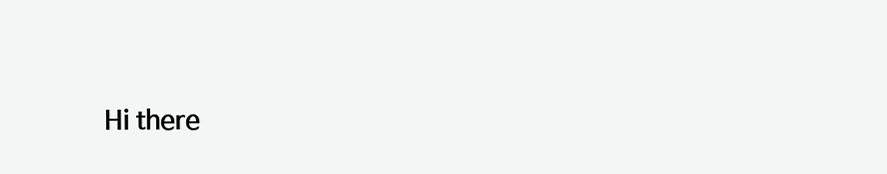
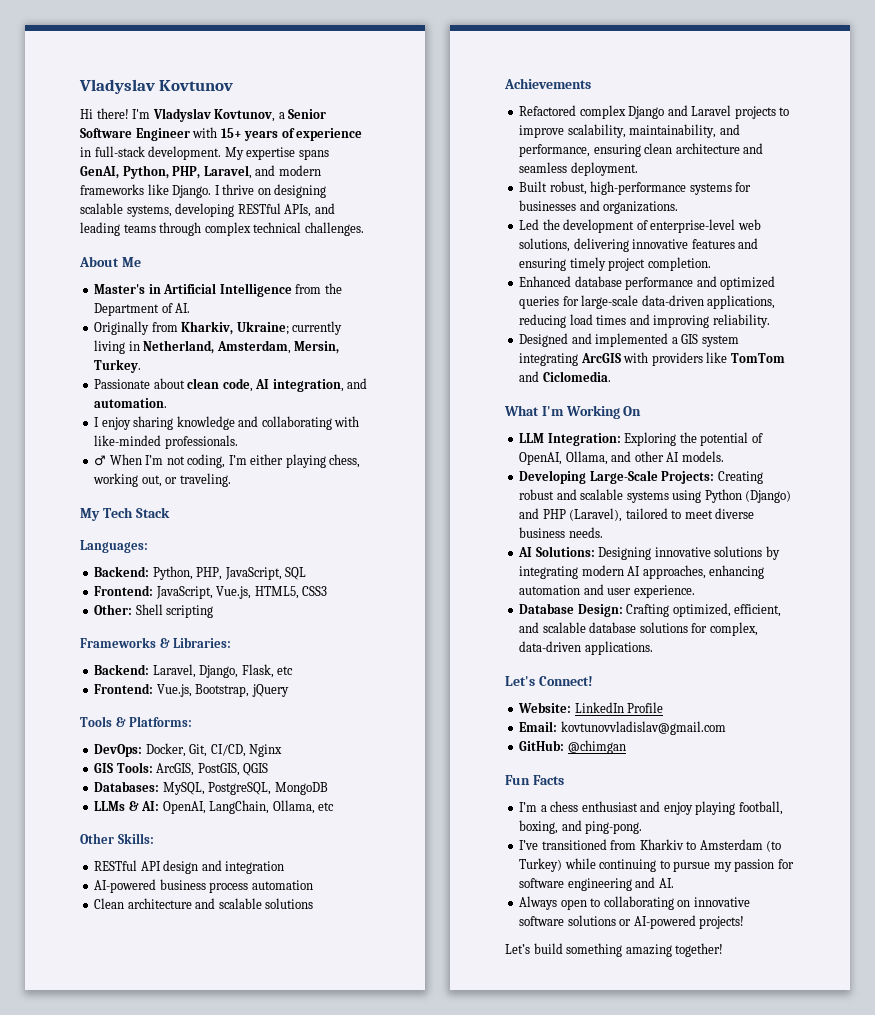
- Hi there
+ Vladyslav Kovtunov
+ Hi there! I'm Vladyslav Kovtunov, a Senior Software Engineer with 15+ years of experience in full-stack development. My expertise spans GenAI, Python, PHP, Laravel, and modern frameworks like Django. I thrive on designing scalable systems, developing RESTful APIs, and leading teams through complex technical challenges.
+ About Me
+ Master's in Artificial Intelligence from the Department of AI.
+ Originally from Kharkiv, Ukraine; currently living in Netherland, Amsterdam, Mersin, Turkey.
+ Passionate about clean code, AI integration, and automation.
+ I enjoy sharing knowledge and collaborating with like-minded professionals.
+ ♂ When I’m not coding, I’m either playing chess, working out, or traveling.
+ My Tech Stack
+ Languages:
+ Backend: Python, PHP, JavaScript, SQL
+ Frontend: JavaScript, Vue.js, HTML5, CSS3
+ Other: Shell scripting
+ Frameworks & Libraries:
+ Backend: Laravel, Django, Flask, etc
+ Frontend: Vue.js, Bootstrap, jQuery
+ Tools & Platforms:
+ DevOps: Docker, Git, CI/CD, Nginx
+ GIS Tools: ArcGIS, PostGIS, QGIS
+ Databases: MySQL, PostgreSQL, MongoDB
+ LLMs & AI: OpenAI, LangChain, Ollama, etc
+ Other Skills:
+ RESTful API design and integration
+ AI-powered business process automation
+ Clean architecture and scalable solutions
+ Achievements
+ Refactored complex Django and Laravel projects to improve scalability, maintainability, and performance, ensuring clean architecture and seamless deployment.
+ Built robust, high-performance systems for businesses and organizations.
+ Led the development of enterprise-level web solutions, delivering innovative features and ensuring timely project completion.
+ Enhanced database performance and optimized queries for large-scale data-driven applications, reducing load times and improving reliability.
+ Designed and implemented a GIS system integrating ArcGIS with providers like TomTom and Ciclomedia.
+ What I'm Working On
+ LLM Integration: Exploring the potential of OpenAI, Ollama, and other AI models.
+ Developing Large-Scale Projects: Creating robust and scalable systems using Python (Django) and PHP (Laravel), tailored to meet diverse business needs.
+ AI Solutions: Designing innovative solutions by integrating modern AI approaches, enhancing automation and user experience.
+ Database Design: Crafting optimized, efficient, and scalable database solutions for complex, data-driven applications.
+ Let's Connect!
+ Website: LinkedIn Profile
+ Email: kovtunovvladislav@gmail.com
+ GitHub: @chimgan
+ Fun Facts
+ I’m a chess enthusiast and enjoy playing football, boxing, and ping-pong.
+ I’ve transitioned from Kharkiv to Amsterdam (to Turkey) while continuing to pursue my passion for software engineering and AI.
+ Always open to collaborating on innovative software solutions or AI-powered projects!
+ Let’s build something amazing together!

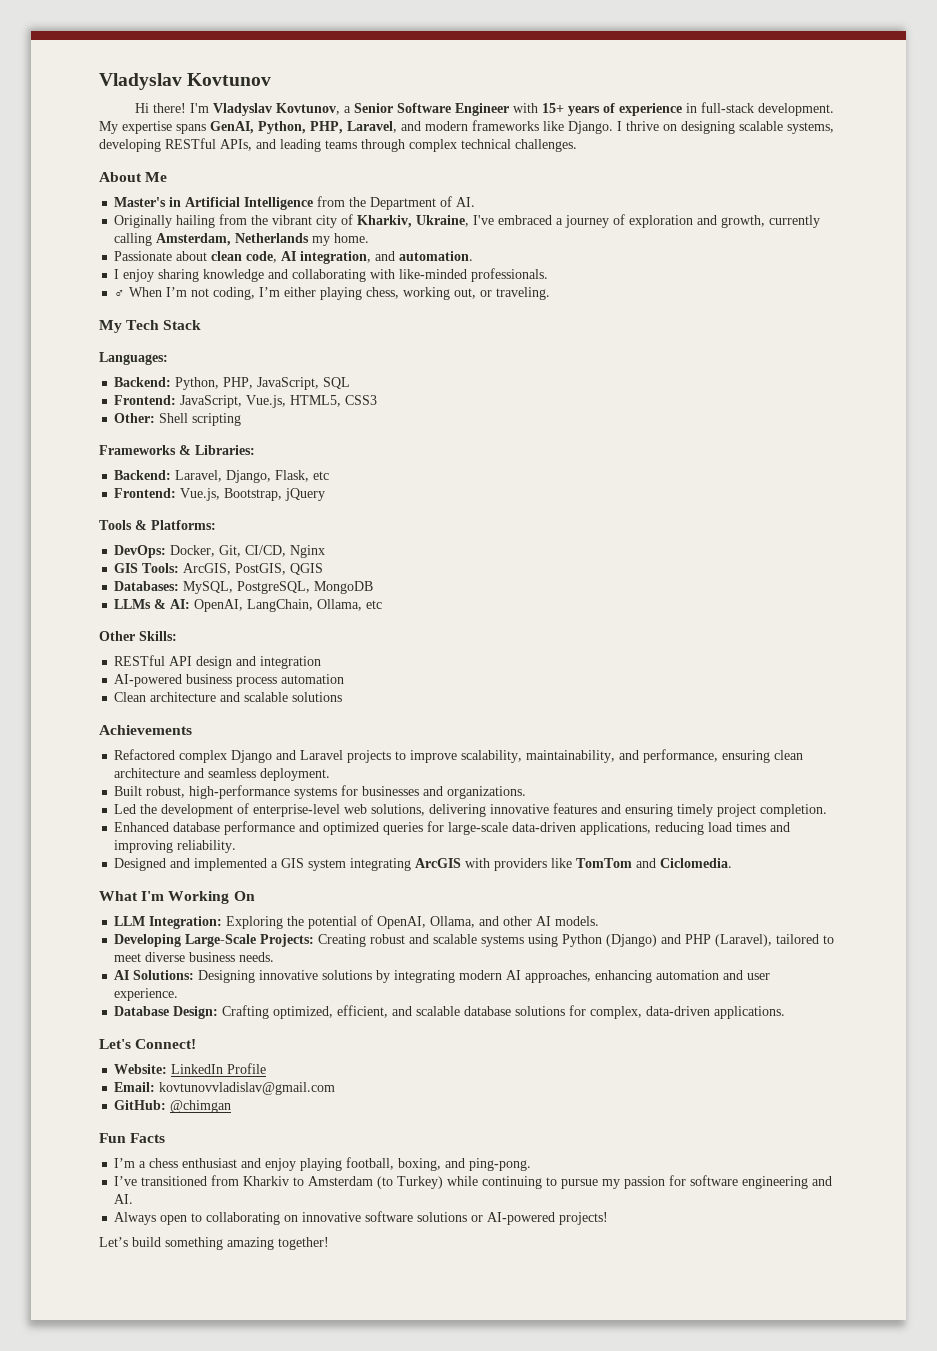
- Originally from Kharkiv, Ukraine; currently living in Netherland, Amsterdam, Mersin, Turkey.
+ Originally hailing from the vibrant city of Kharkiv, Ukraine, I've embraced a journey of exploration and growth, currently calling Amsterdam, Netherlands my home.

